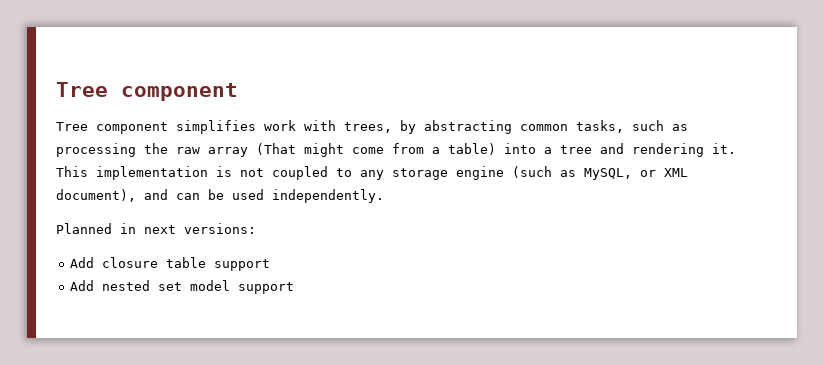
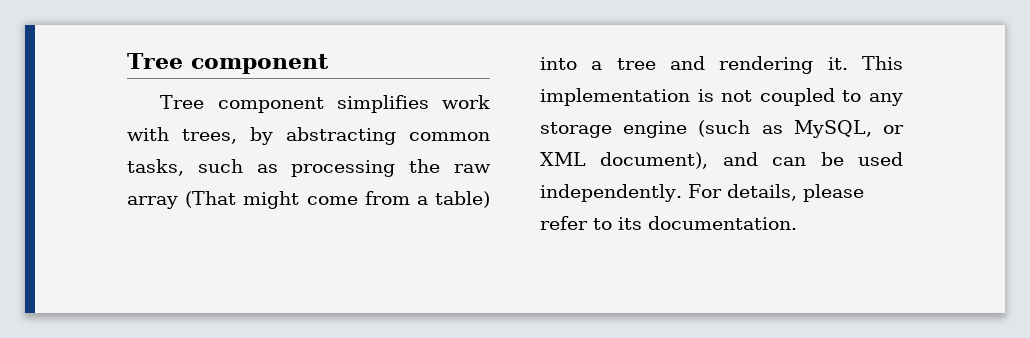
- This implementation is not coupled to any storage engine (such as MySQL, or XML document), and can be used independently.
- Planned in next versions:
- Add closure table support
- Add nested set model support
+ This implementation is not coupled to any storage engine (such as MySQL, or XML document), and can be used independently. For details, please refer to its documentation.

